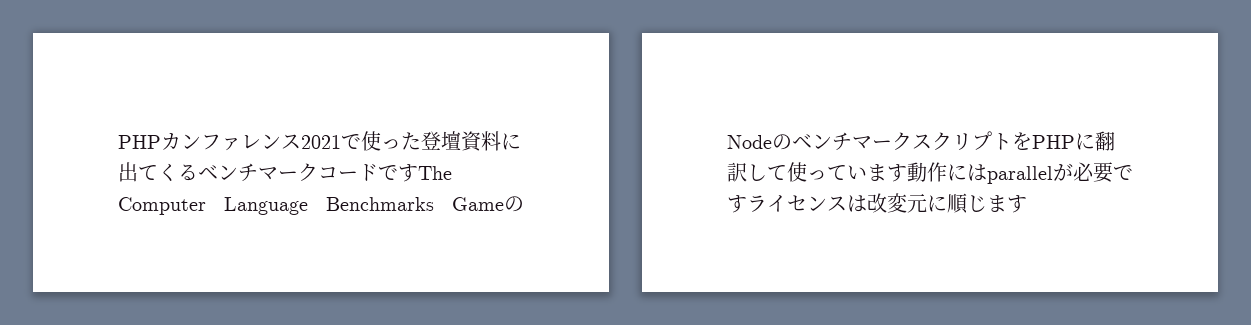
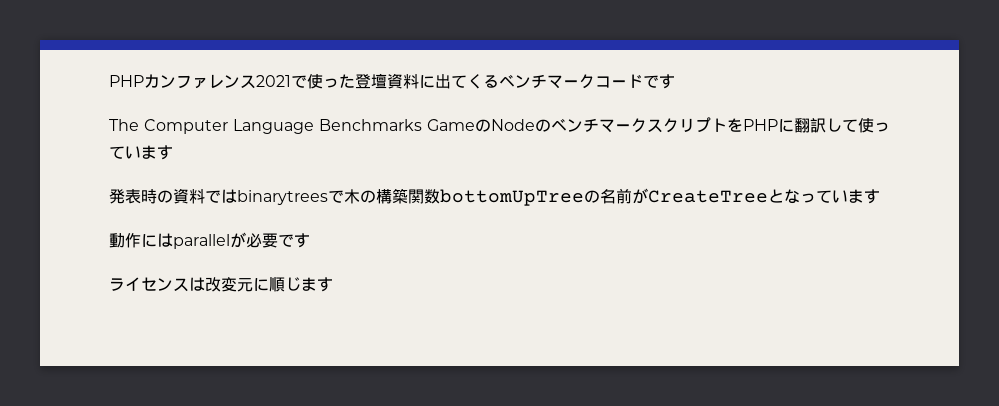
- PHPカンファレンス2021で使った登壇資料に出てくるベンチマークコードですThe Computer Language Benchmarks GameのNodeのベンチマークスクリプトをPHPに翻訳して使っています動作にはparallelが必要ですライセンスは改変元に順じます
+ PHPカンファレンス2021で使った登壇資料に出てくるベンチマークコードです
+ The Computer Language Benchmarks GameのNodeのベンチマークスクリプトをPHPに翻訳して使っています
+ 発表時の資料ではbinarytreesで木の構築関数bottomUpTreeの名前がCreateTreeとなっています
+ 動作にはparallelが必要です
+ ライセンスは改変元に順じます

